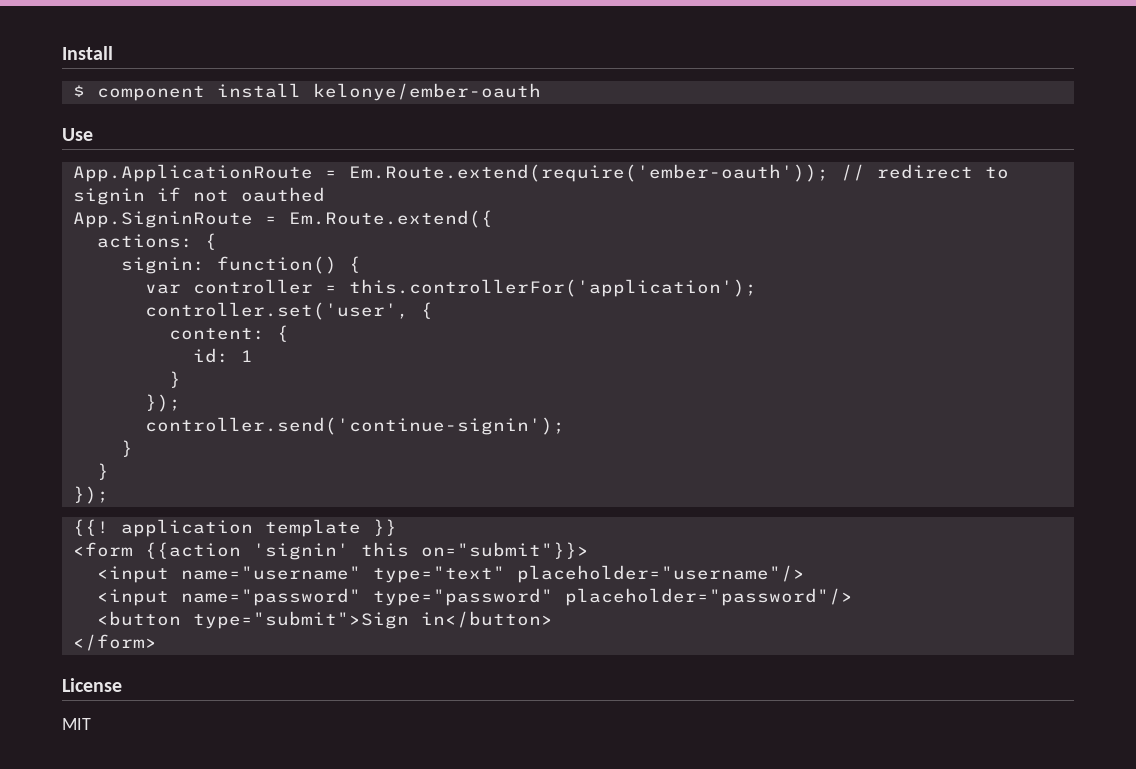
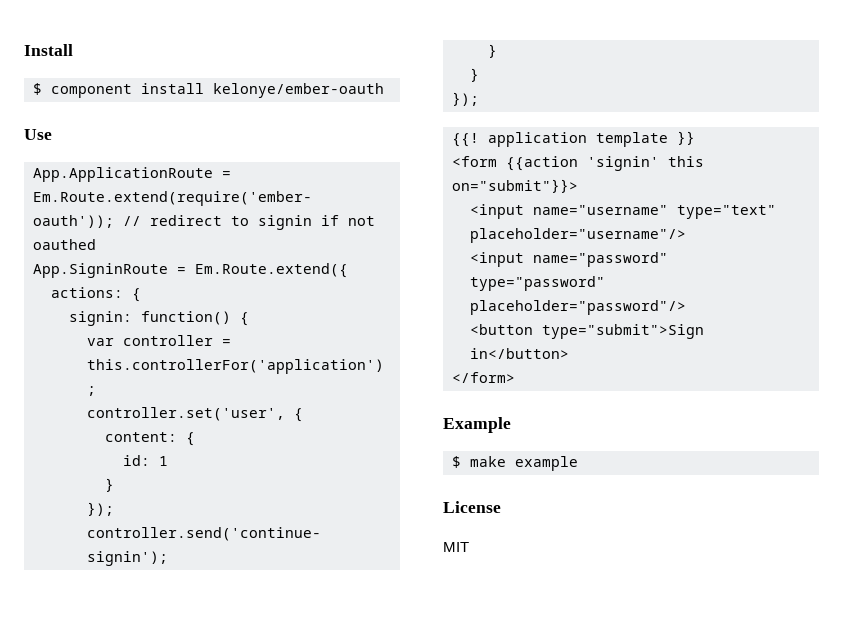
+ Example
+ $ make example

